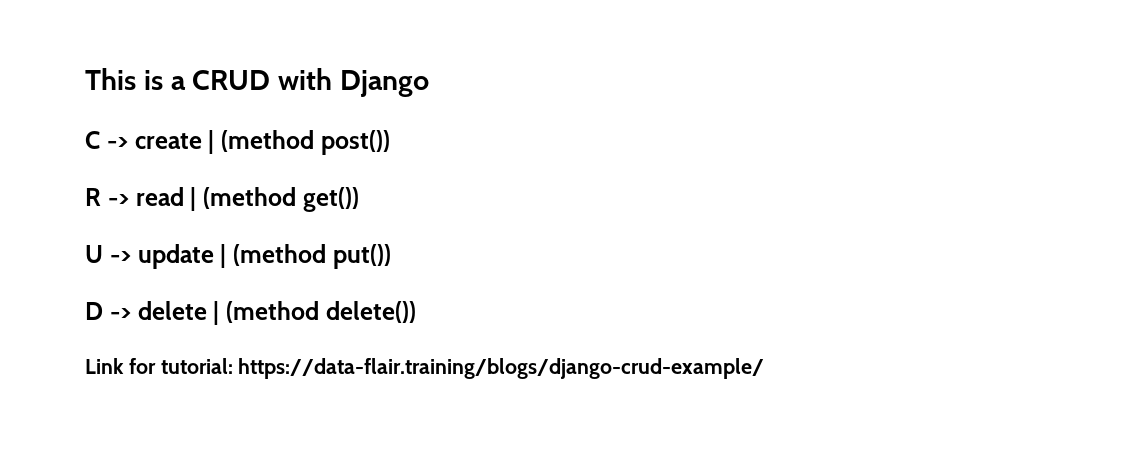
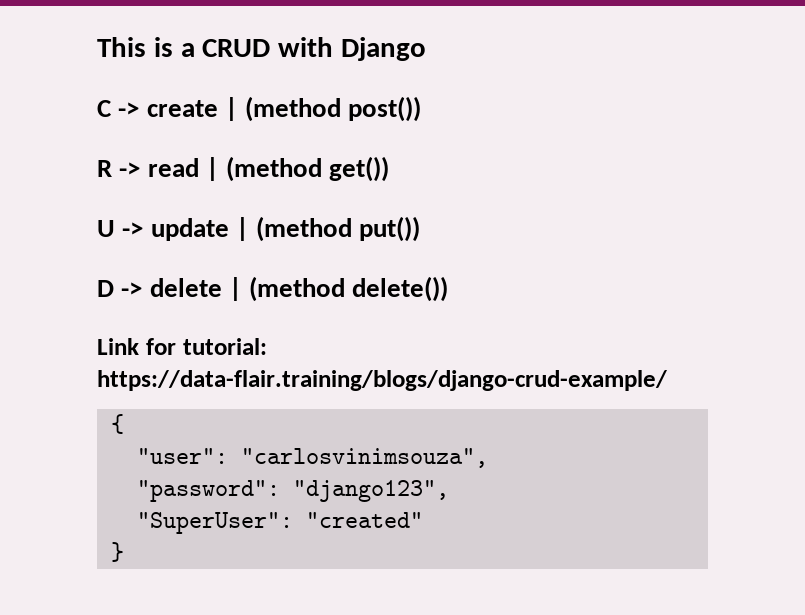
+ {
+ "user": "carlosvinimsouza",
+ "password": "django123",
+ "SuperUser": "created"
+ }

